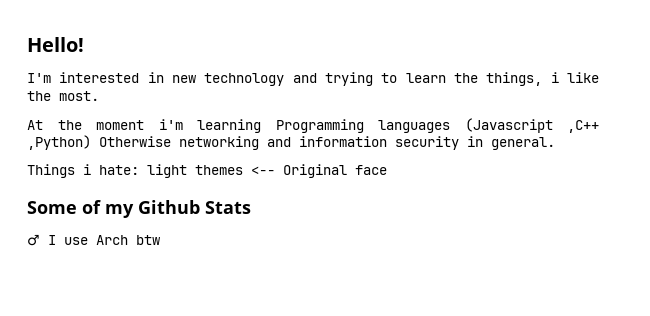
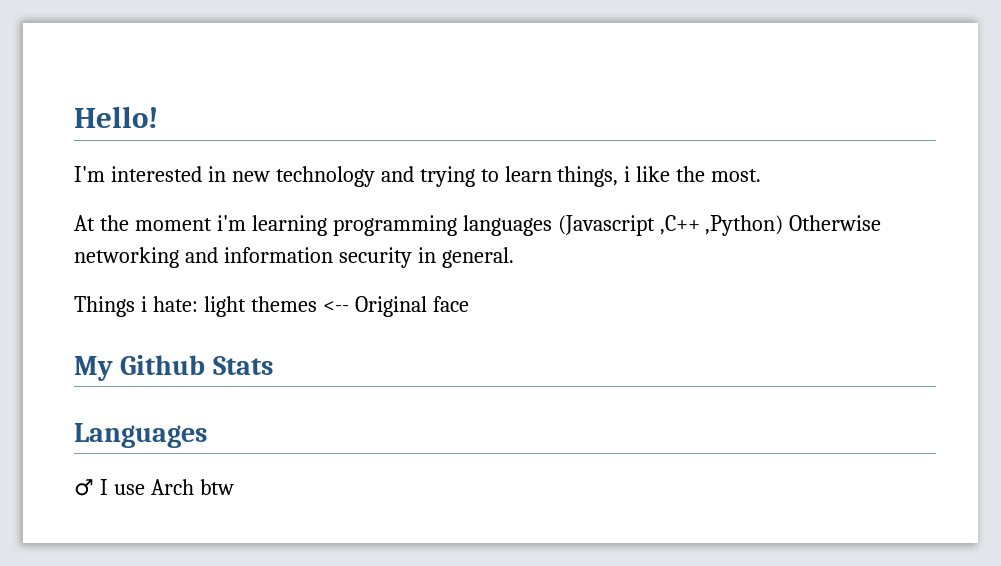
- I'm interested in new technology and trying to learn the things, i like the most.
+ I'm interested in new technology and trying to learn things, i like the most.
- At the moment i'm learning Programming languages (Javascript ,C++ ,Python) Otherwise networking and information security in general.
+ At the moment i'm learning programming languages (Javascript ,C++ ,Python) Otherwise networking and information security in general.
- Some of my Github Stats
+ My Github Stats
+ Languages

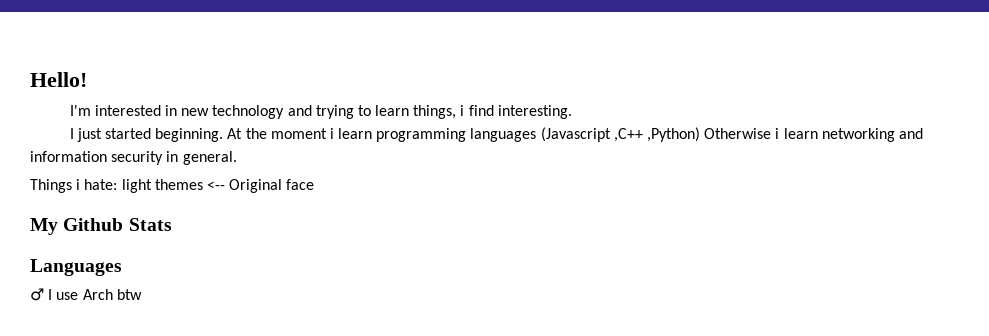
- I'm interested in new technology and trying to learn things, i like the most.
- At the moment i'm learning programming languages (Javascript ,C++ ,Python) Otherwise networking and information security in general.
+ I'm interested in new technology and trying to learn things, i find interesting.
+ I just started beginning. At the moment i learn programming languages (Javascript ,C++ ,Python) Otherwise i learn networking and information security in general.

